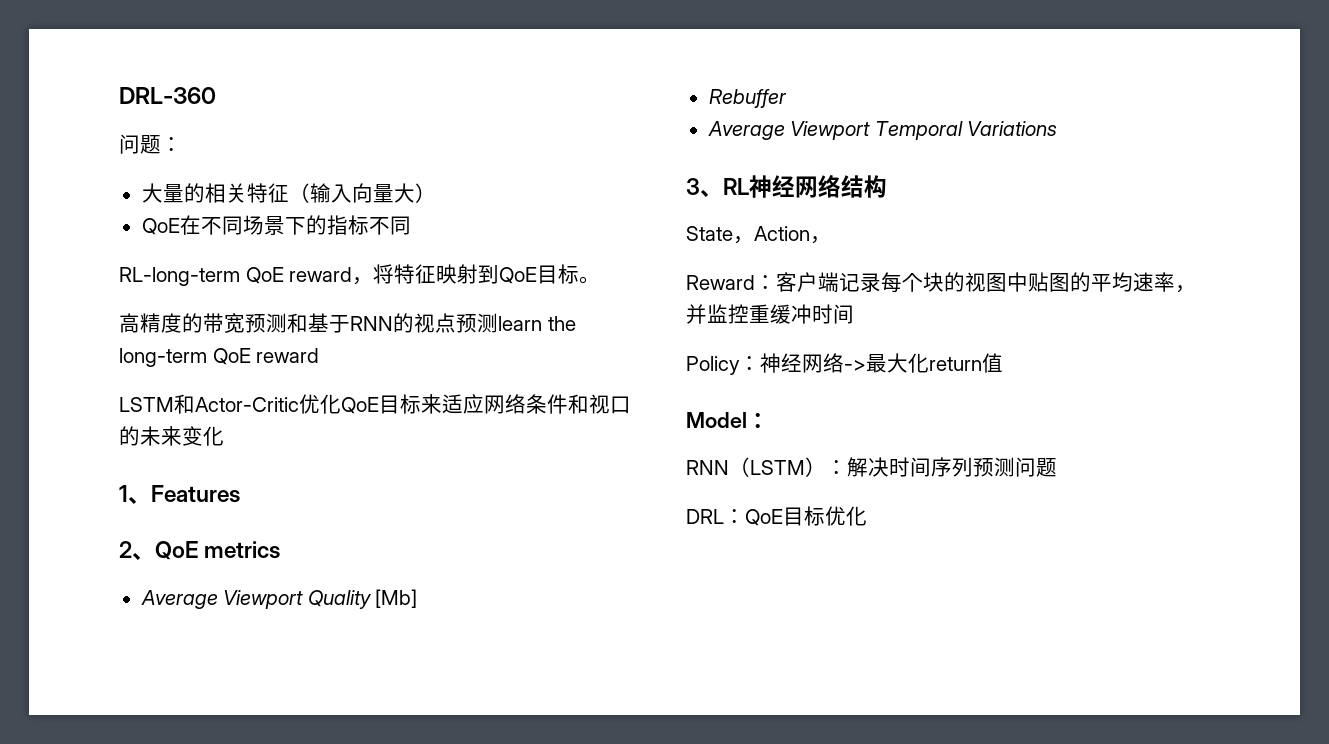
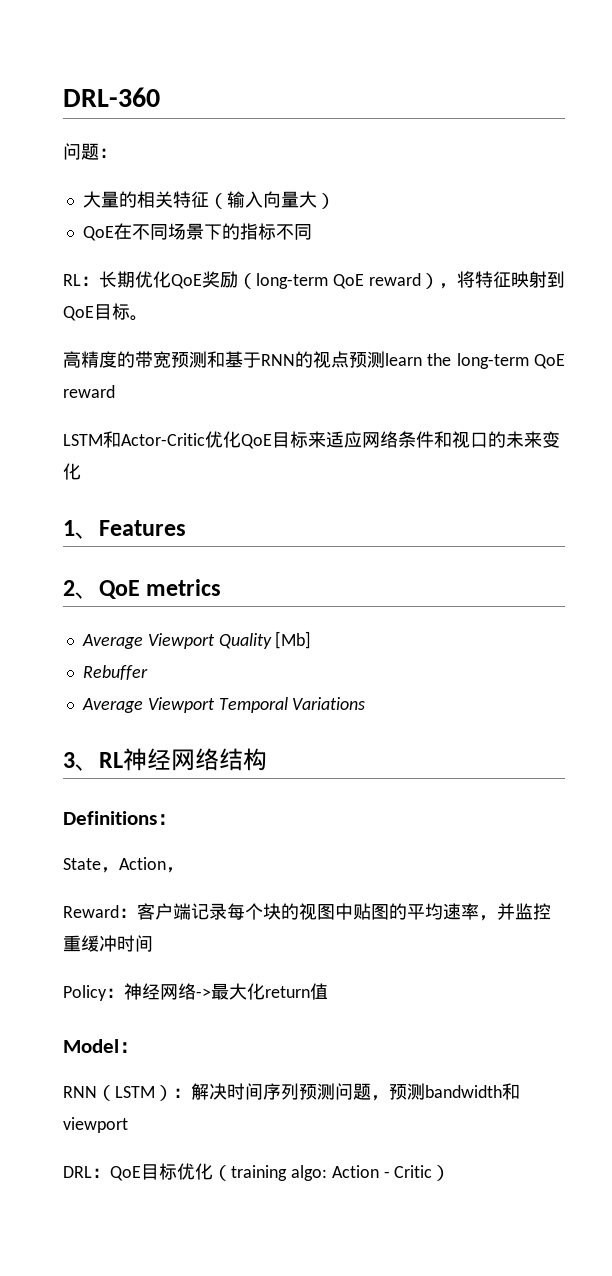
- RL-long-term QoE reward，将特征映射到QoE目标。
+ RL：长期优化QoE奖励（long-term QoE reward），将特征映射到QoE目标。
+ Definitions：
- RNN（LSTM）：解决时间序列预测问题
+ RNN（LSTM）：解决时间序列预测问题，预测bandwidth和viewport
- DRL：QoE目标优化
+ DRL：QoE目标优化（training algo: Action - Critic）

